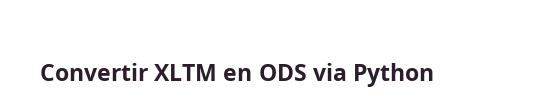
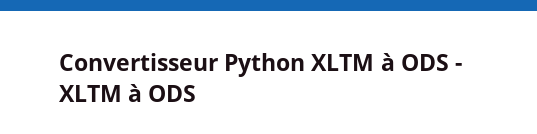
- Convertir XLTM en ODS via Python
+ Convertisseur Python XLTM à ODS - XLTM à ODS

